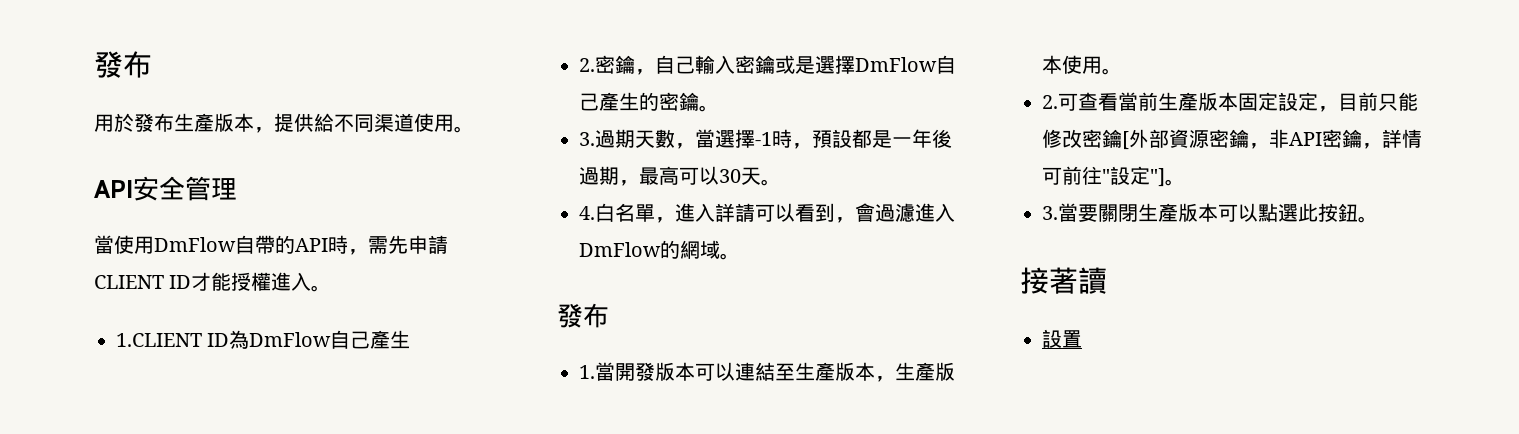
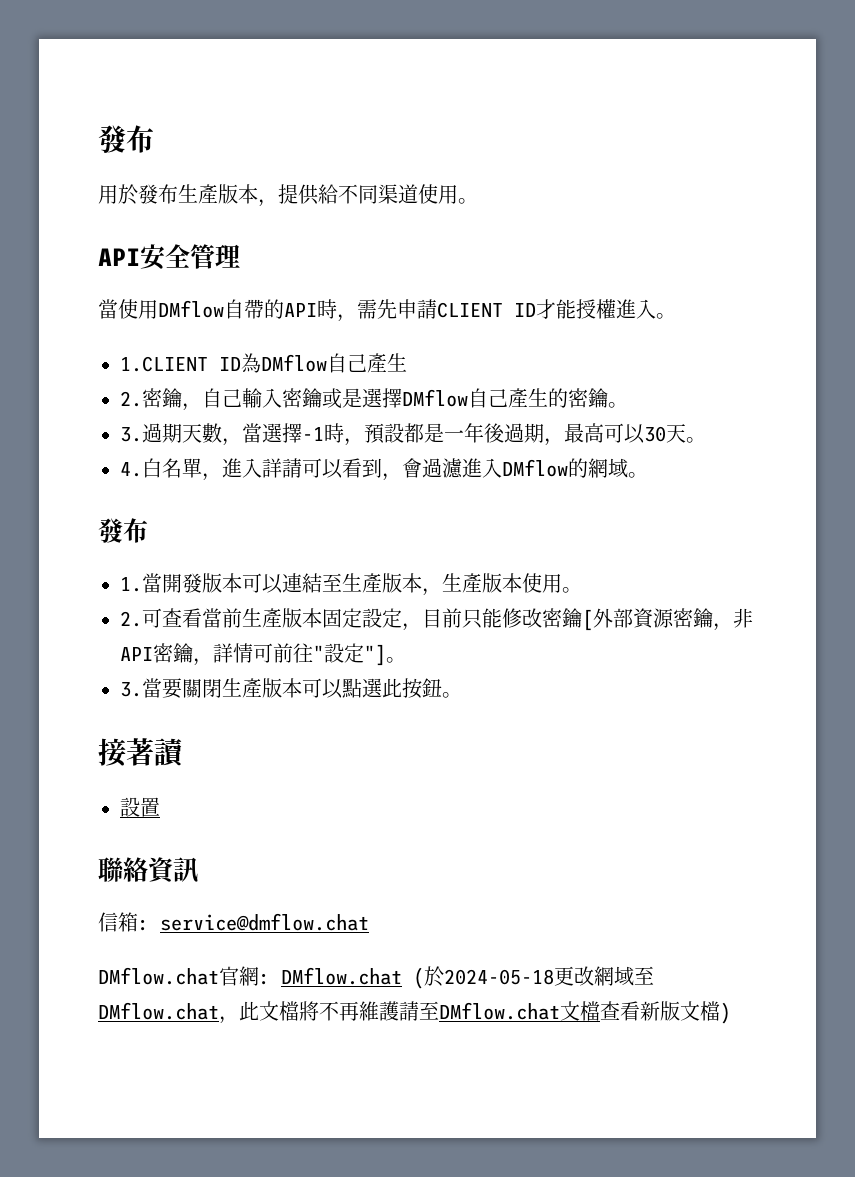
- 當使用DmFlow自帶的API時，需先申請CLIENT ID才能授權進入。
+ 當使用DMflow自帶的API時，需先申請CLIENT ID才能授權進入。
- 1.CLIENT ID為DmFlow自己產生
+ 1.CLIENT ID為DMflow自己產生
- 2.密鑰，自己輸入密鑰或是選擇DmFlow自己產生的密鑰。
+ 2.密鑰，自己輸入密鑰或是選擇DMflow自己產生的密鑰。
- 4.白名單，進入詳請可以看到，會過濾進入DmFlow的網域。
+ 4.白名單，進入詳請可以看到，會過濾進入DMflow的網域。
+ 聯絡資訊
+ 信箱: service@dmflow.chat
+ DMflow.chat官網: DMflow.chat (於2024-05-18更改網域至DMflow.chat，此文檔將不再維護請至DMflow.chat文檔查看新版文檔)

